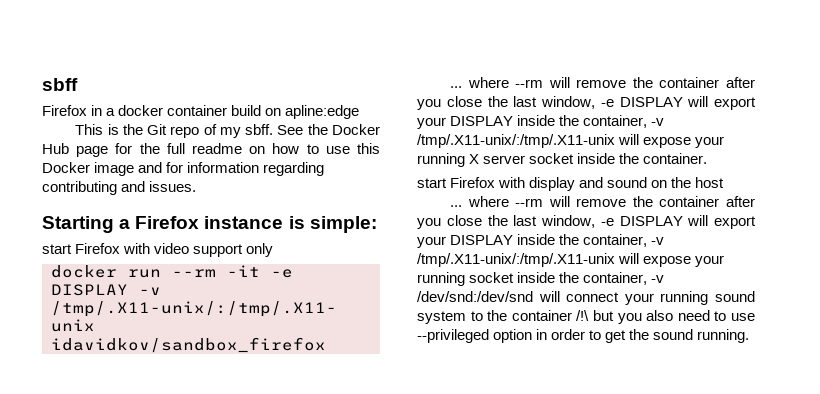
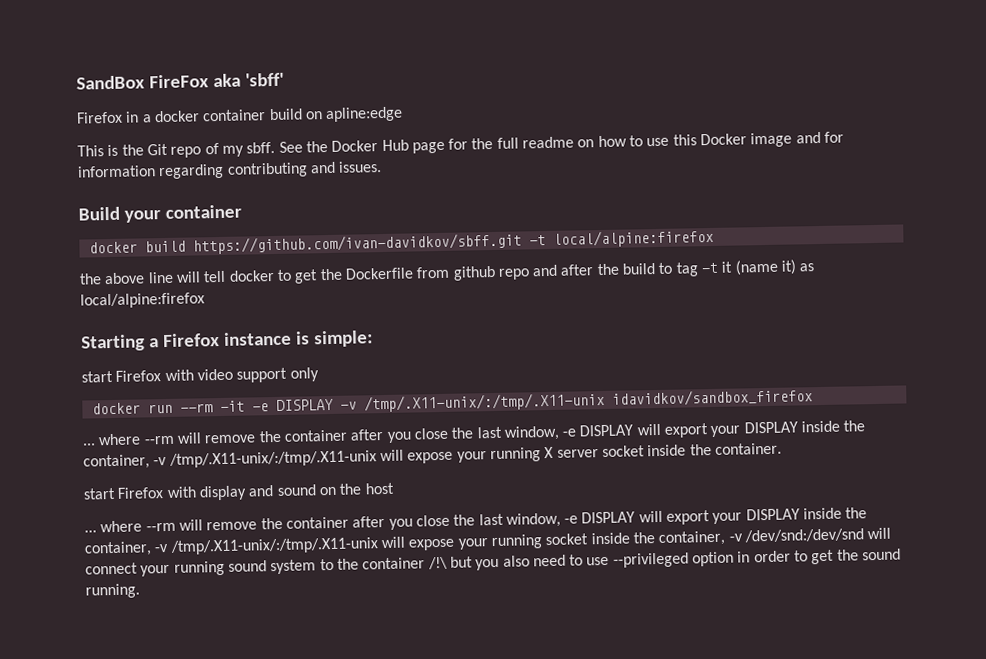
- sbff
+ SandBox FireFox aka 'sbff'
+ Build your container
+ docker build https://github.com/ivan-davidkov/sbff.git -t local/alpine:firefox
+ the above line will tell docker to get the Dockerfile from github repo and after the build to tag -t it (name it) as local/alpine:firefox

